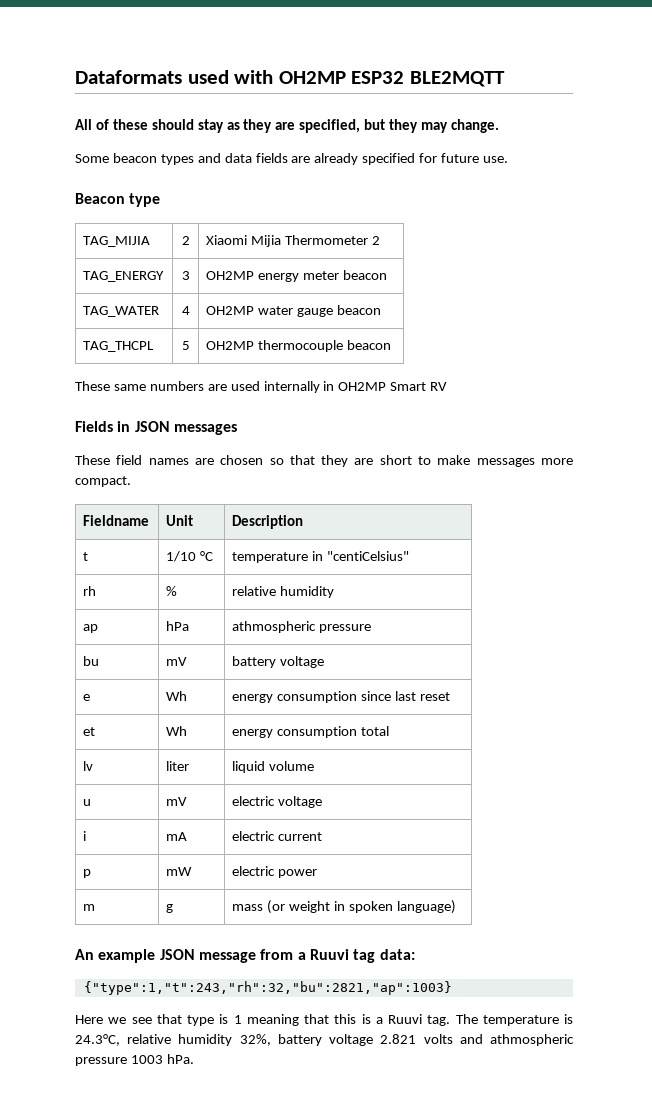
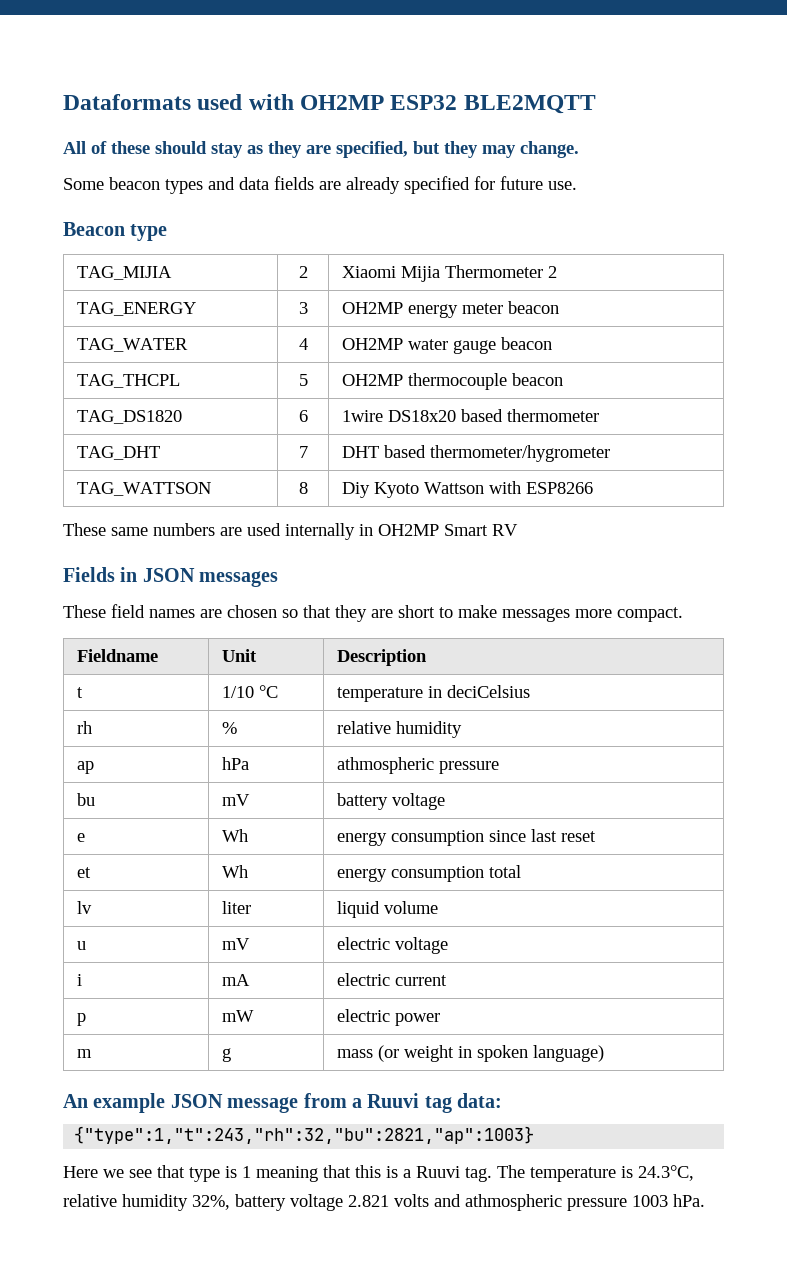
+ TAG_DS1820 | 6 | 1wire DS18x20 based thermometer
+ TAG_DHT | 7 | DHT based thermometer/hygrometer
+ TAG_WATTSON | 8 | Diy Kyoto Wattson with ESP8266
- t | 1/10 °C | temperature in "centiCelsius"
+ t | 1/10 °C | temperature in deciCelsius

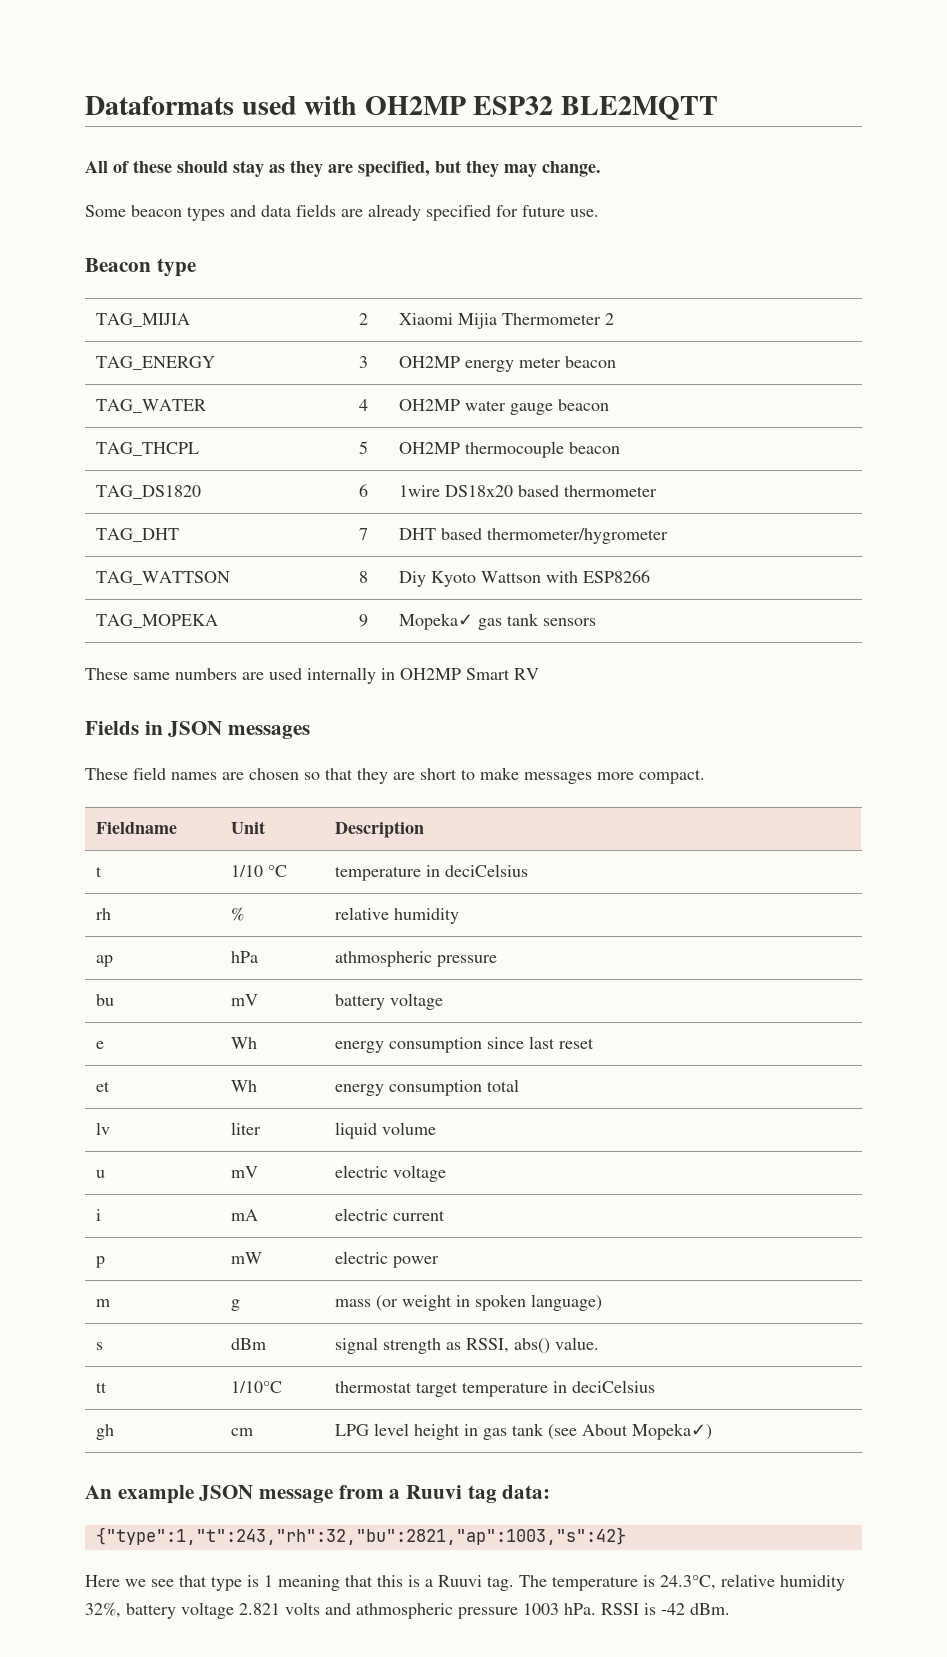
+ TAG_MOPEKA | 9 | Mopeka✓ gas tank sensors
+ s | dBm | signal strength as RSSI, abs() value.
+ tt | 1/10°C | thermostat target temperature in deciCelsius
+ gh | cm | LPG level height in gas tank (see About Mopeka✓)
- {"type":1,"t":243,"rh":32,"bu":2821,"ap":1003}
+ {"type":1,"t":243,"rh":32,"bu":2821,"ap":1003,"s":42}
+ RSSI is -42 dBm.

